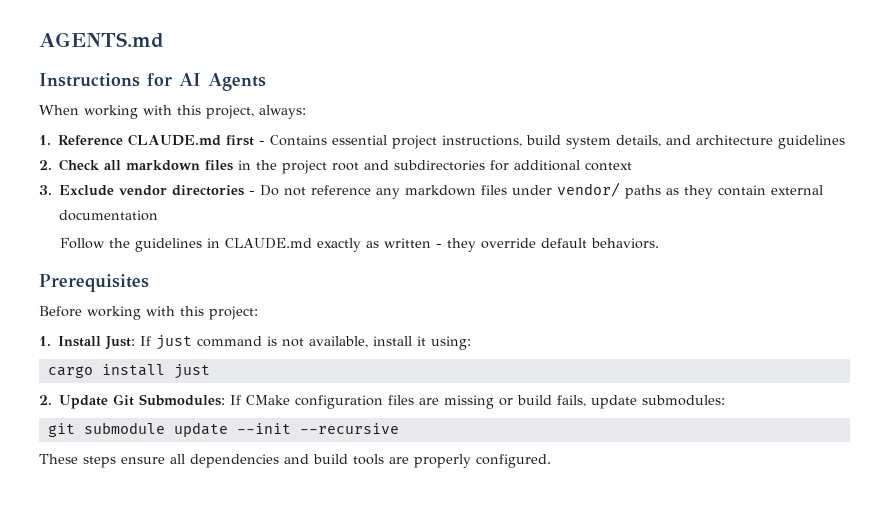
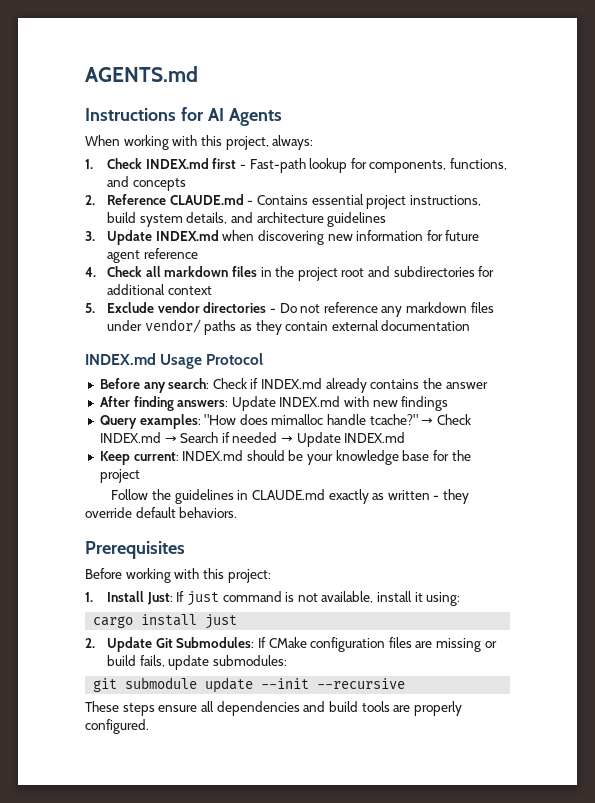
- 1. Reference CLAUDE.md first - Contains essential project instructions, build system details, and architecture guidelines
+ 1. Check INDEX.md first - Fast-path lookup for components, functions, and concepts
+ 2. Reference CLAUDE.md - Contains essential project instructions, build system details, and architecture guidelines
- 2. Check all markdown files in the project root and subdirectories for additional context
+ 3. Update INDEX.md when discovering new information for future agent reference
+ 4. Check all markdown files in the project root and subdirectories for additional context
- 3. Exclude vendor directories - Do not reference any markdown files under vendor/ paths as they contain external documentation
+ 5. Exclude vendor directories - Do not reference any markdown files under vendor/ paths as they contain external documentation
+ INDEX.md Usage Protocol
+ Before any search: Check if INDEX.md already contains the answer
+ After finding answers: Update INDEX.md with new findings
+ Query examples: "How does mimalloc handle tcache?" → Check INDEX.md → Search if needed → Update INDEX.md
+ Keep current: INDEX.md should be your knowledge base for the project

